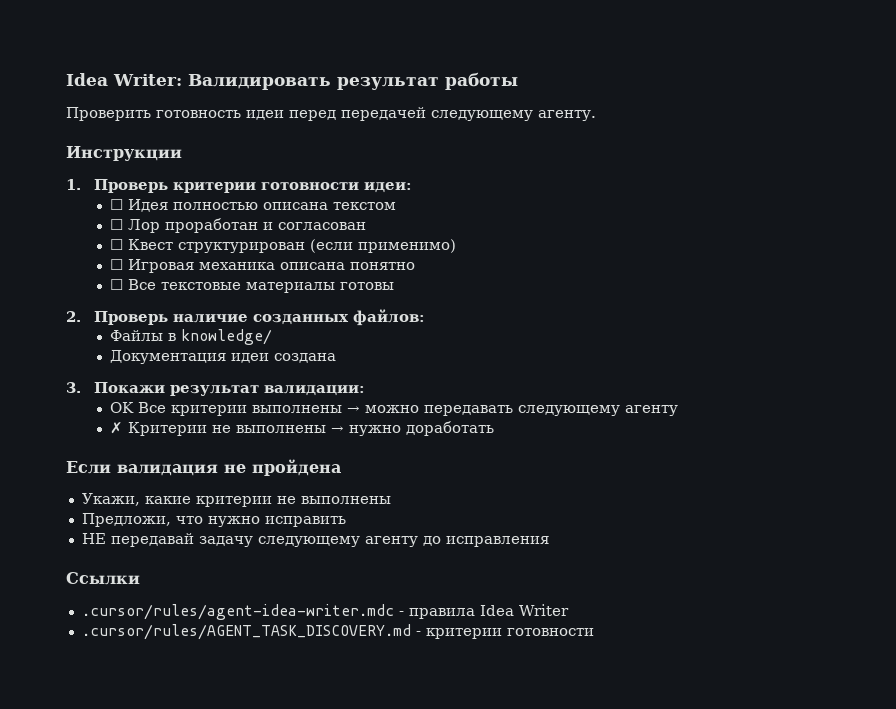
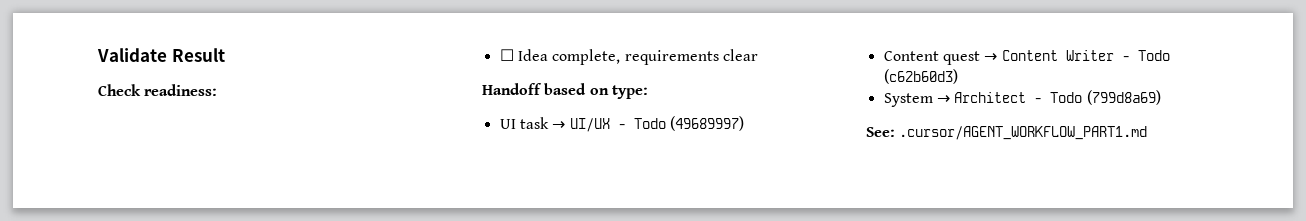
- Idea Writer: Валидировать результат работы
- Проверить готовность идеи перед передачей следующему агенту.
- Инструкции
- 1. Проверь критерии готовности идеи:
- ☐ Идея полностью описана текстом
- ☐ Лор проработан и согласован
- ☐ Квест структурирован (если применимо)
- ☐ Игровая механика описана понятно
- ☐ Все текстовые материалы готовы
- 2. Проверь наличие созданных файлов:
- Файлы в knowledge/
- Документация идеи создана
- 3. Покажи результат валидации:
- OK Все критерии выполнены → можно передавать следующему агенту
- ✗ Критерии не выполнены → нужно доработать
- Если валидация не пройдена
- Укажи, какие критерии не выполнены
- Предложи, что нужно исправить
- НЕ передавай задачу следующему агенту до исправления
- Ссылки
- .cursor/rules/agent-idea-writer.mdc - правила Idea Writer
- .cursor/rules/AGENT_TASK_DISCOVERY.md - критерии готовности
+ Validate Result
+ Check readiness:
+ ☐ Idea complete, requirements clear
+ Handoff based on type:
+ UI task → UI/UX - Todo (49689997)
+ Content quest → Content Writer - Todo (c62b60d3)
+ System → Architect - Todo (799d8a69)
+ See: .cursor/AGENT_WORKFLOW_PART1.md

